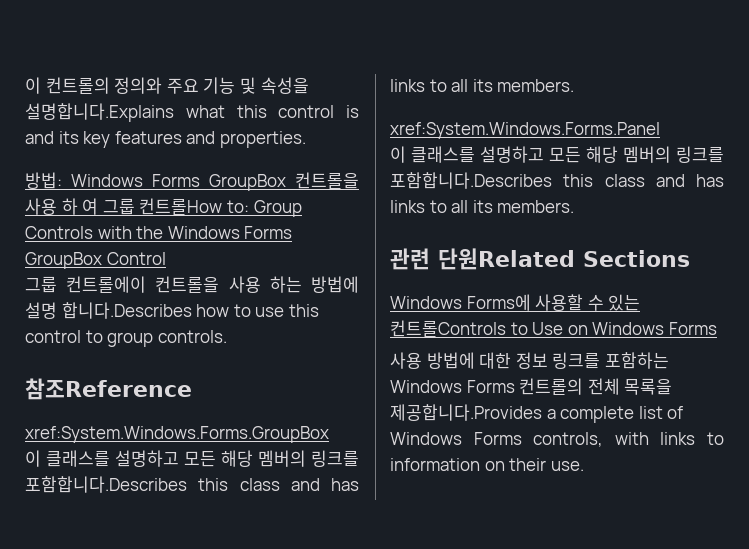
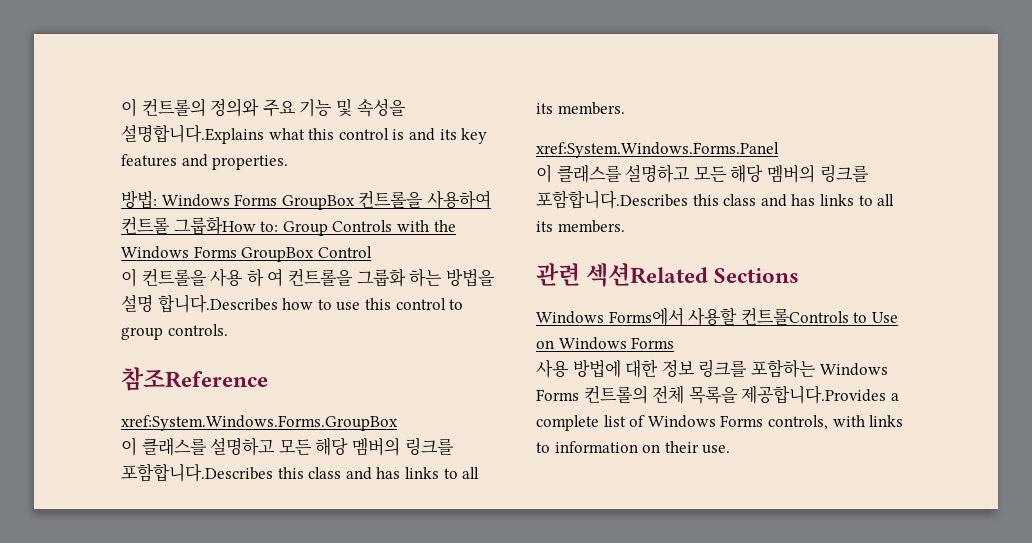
- 방법: Windows Forms GroupBox 컨트롤을 사용 하 여 그룹 컨트롤How to: Group Controls with the Windows Forms GroupBox Control
+ 방법: Windows Forms GroupBox 컨트롤을 사용하여 컨트롤 그룹화How to: Group Controls with the Windows Forms GroupBox Control
- 그룹 컨트롤에이 컨트롤을 사용 하는 방법에 설명 합니다.Describes how to use this control to group controls.
+ 이 컨트롤을 사용 하 여 컨트롤을 그룹화 하는 방법을 설명 합니다.Describes how to use this control to group controls.
- 관련 단원Related Sections
+ 관련 섹션Related Sections
- Windows Forms에 사용할 수 있는 컨트롤Controls to Use on Windows Forms
+ Windows Forms에서 사용할 컨트롤Controls to Use on Windows Forms

